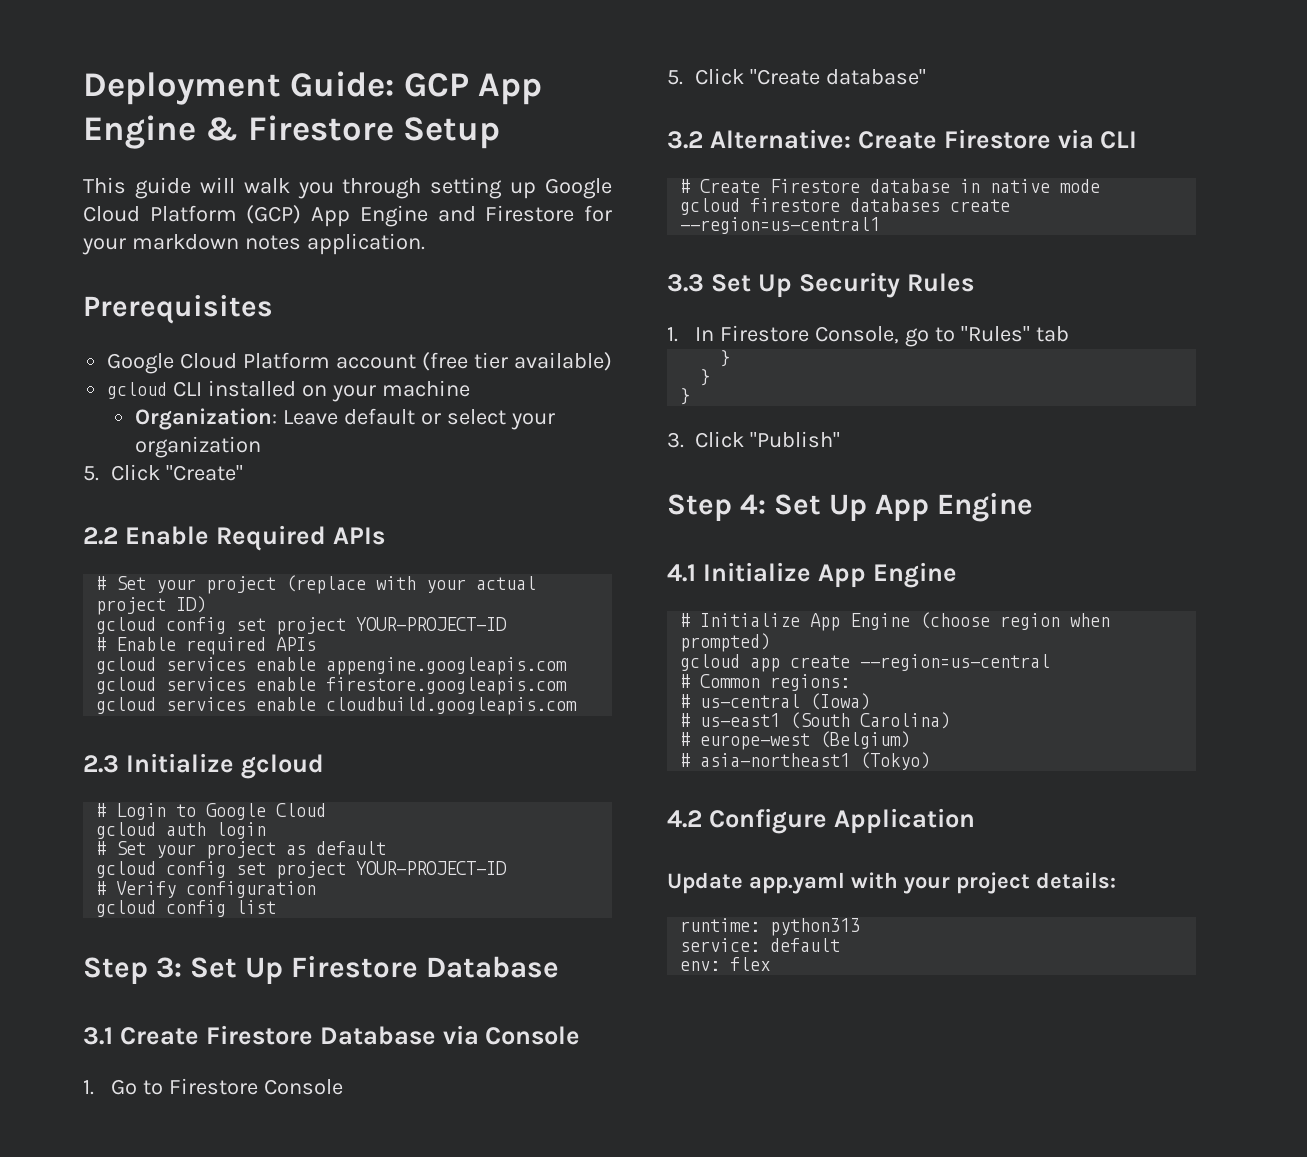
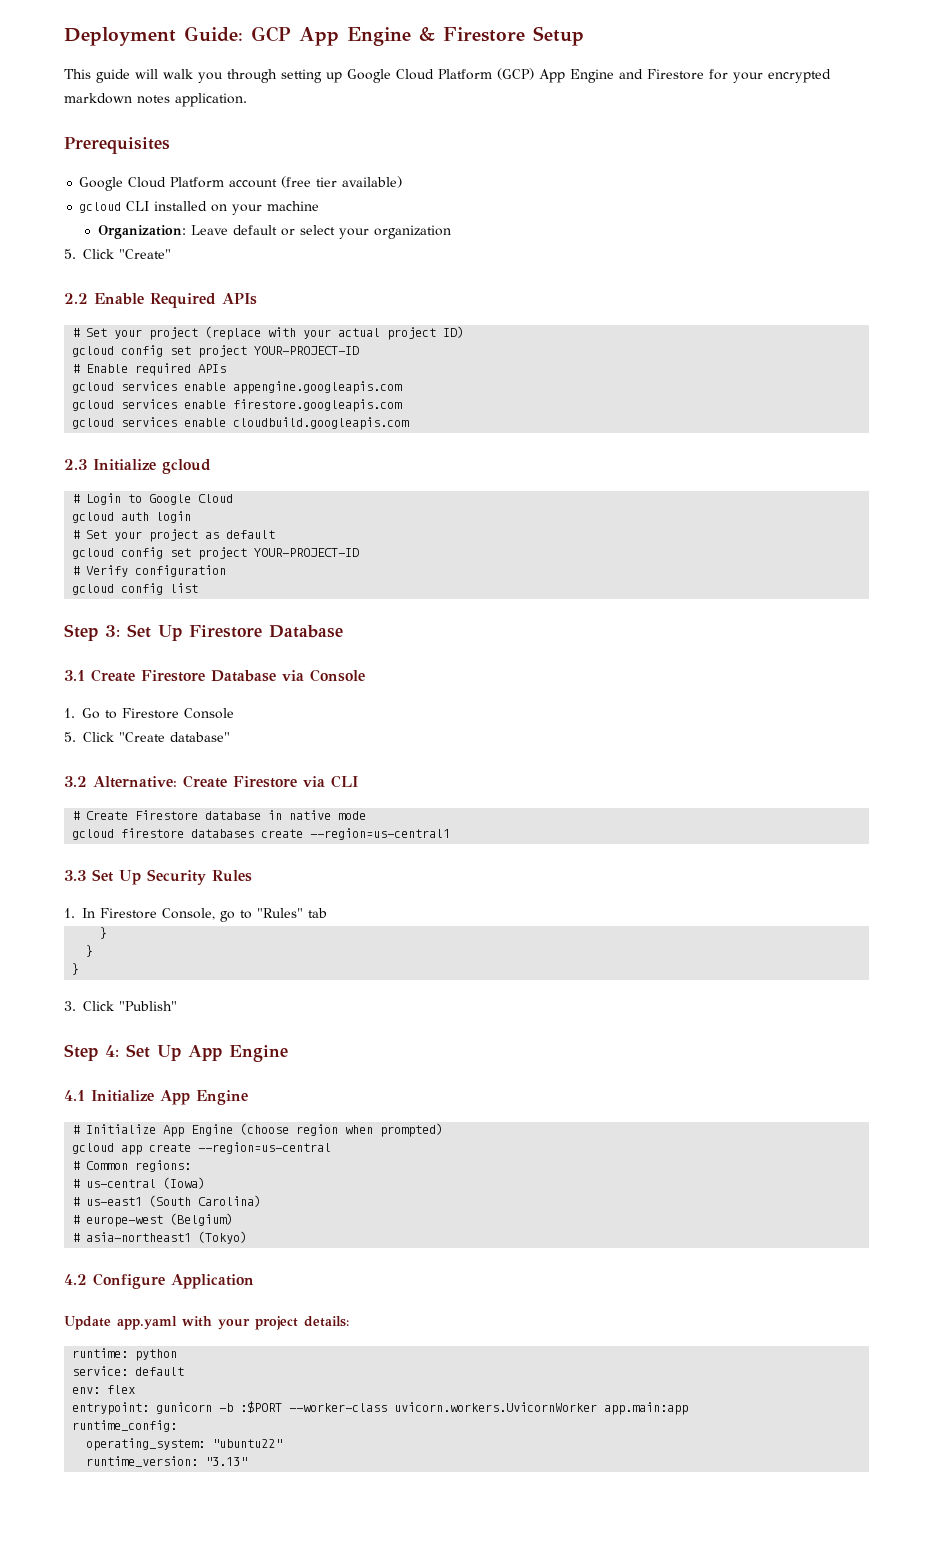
- This guide will walk you through setting up Google Cloud Platform (GCP) App Engine and Firestore for your markdown notes application.
+ This guide will walk you through setting up Google Cloud Platform (GCP) App Engine and Firestore for your encrypted markdown notes application.
- runtime: python313
+ runtime: python
+ entrypoint: gunicorn -b :$PORT --worker-class uvicorn.workers.UvicornWorker app.main:app
+ runtime_config:
+ operating_system: "ubuntu22"
+ runtime_version: "3.13"

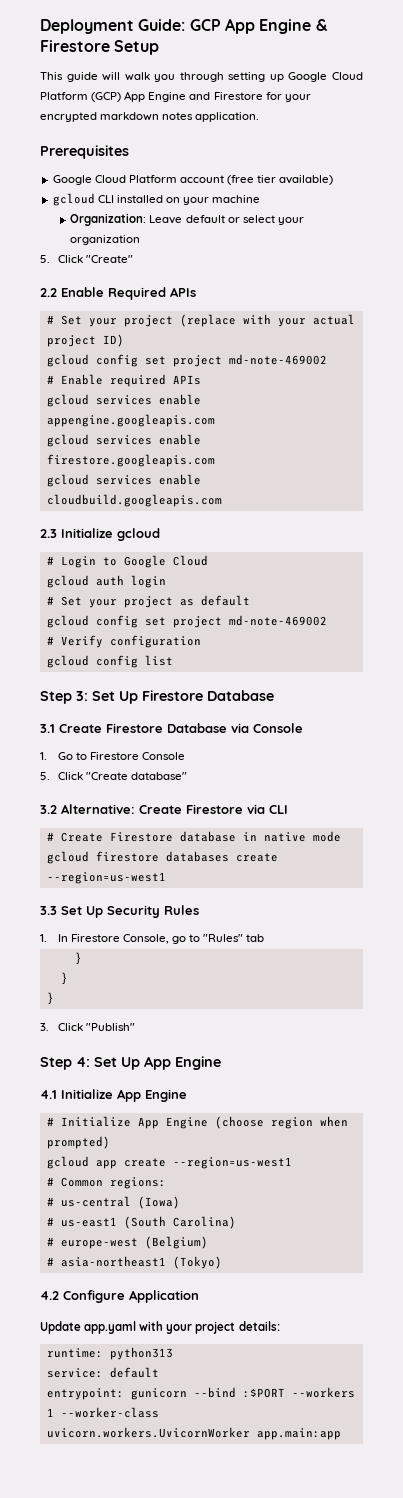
  # Set your project (replace with your actual project ID)
- gcloud config set project YOUR-PROJECT-ID
+ gcloud config set project md-note-469002
  # Set your project as default
- gcloud config set project YOUR-PROJECT-ID
+ gcloud config set project md-note-469002
- gcloud firestore databases create --region=us-central1
+ gcloud firestore databases create --region=us-west1
- gcloud app create --region=us-central
+ gcloud app create --region=us-west1
- runtime: python
+ runtime: python313
- env: flex
- entrypoint: gunicorn -b :$PORT --worker-class uvicorn.workers.UvicornWorker app.main:app
+ entrypoint: gunicorn --bind :$PORT --workers 1 --worker-class uvicorn.workers.UvicornWorker app.main:app
- runtime_config:
- operating_system: "ubuntu22"
- runtime_version: "3.13"

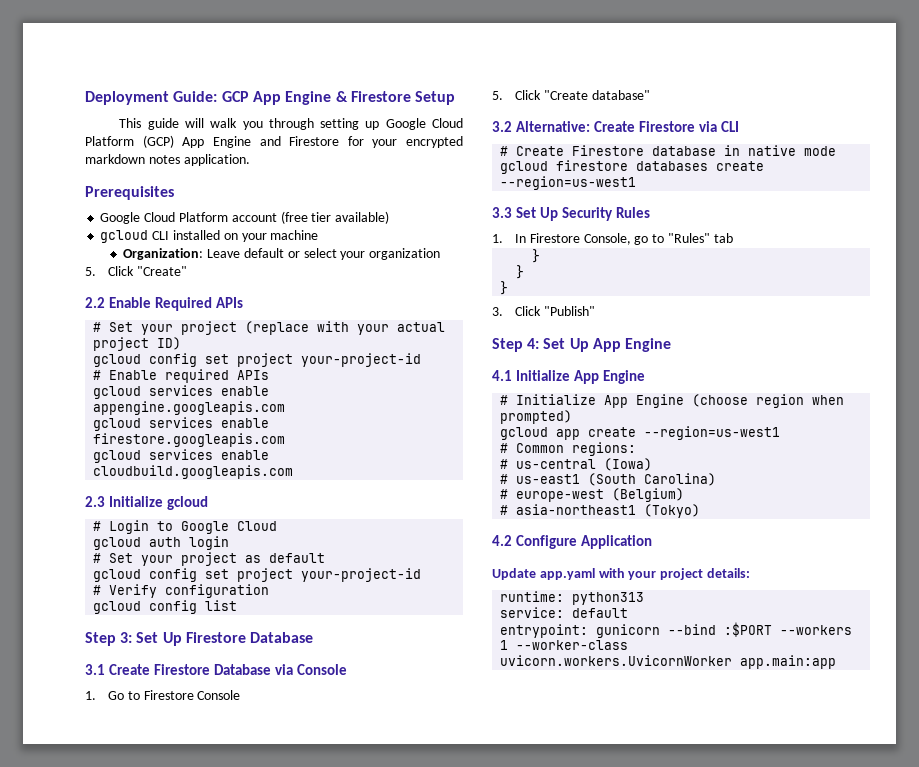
  # Set your project (replace with your actual project ID)
- gcloud config set project md-note-469002
+ gcloud config set project your-project-id
  # Set your project as default
- gcloud config set project md-note-469002
+ gcloud config set project your-project-id

